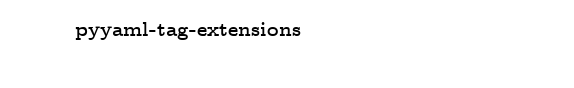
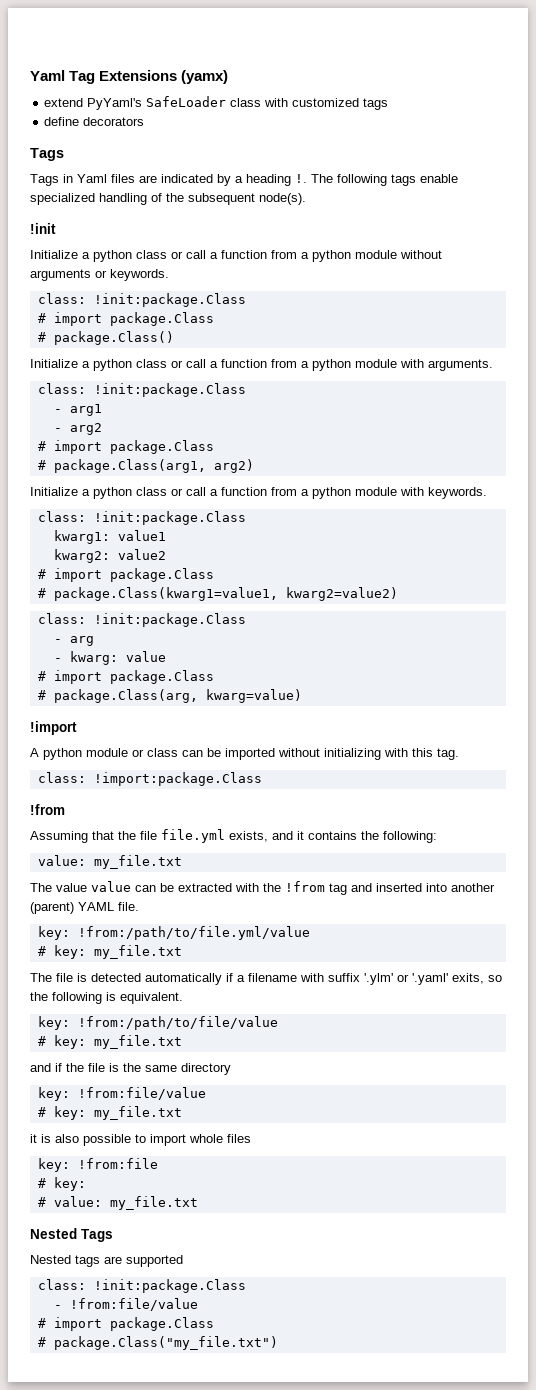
- pyyaml-tag-extensions
+ Yaml Tag Extensions (yamx)
+ extend PyYaml's SafeLoader class with customized tags
+ define decorators
+ Tags
+ Tags in Yaml files are indicated by a heading !. The following tags enable specialized handling of the subsequent node(s).
+ !init
+ Initialize a python class or call a function from a python module without arguments or keywords.
+ class: !init:package.Class
+ # import package.Class
+ # package.Class()
+ Initialize a python class or call a function from a python module with arguments.
+ class: !init:package.Class
+ - arg1
+ - arg2
+ # import package.Class
+ # package.Class(arg1, arg2)
+ Initialize a python class or call a function from a python module with keywords.
+ class: !init:package.Class
+ kwarg1: value1
+ kwarg2: value2
+ # import package.Class
+ # package.Class(kwarg1=value1, kwarg2=value2)
+ class: !init:package.Class
+ - arg
+ - kwarg: value
+ # import package.Class
+ # package.Class(arg, kwarg=value)
+ !import
+ A python module or class can be imported without initializing with this tag.
+ class: !import:package.Class
+ !from
+ Assuming that the file file.yml exists, and it contains the following:
+ value: my_file.txt
+ The value value can be extracted with the !from tag and inserted into another (parent) YAML file.
+ key: !from:/path/to/file.yml/value
+ # key: my_file.txt
+ The file is detected automatically if a filename with suffix '.ylm' or '.yaml' exits, so the following is equivalent.
+ key: !from:/path/to/file/value
+ # key: my_file.txt
+ and if the file is the same directory
+ key: !from:file/value
+ # key: my_file.txt
+ it is also possible to import whole files
+ key: !from:file
+ # key:
+ # value: my_file.txt
+ Nested Tags
+ Nested tags are supported
+ class: !init:package.Class
+ - !from:file/value
+ # import package.Class
+ # package.Class("my_file.txt")

